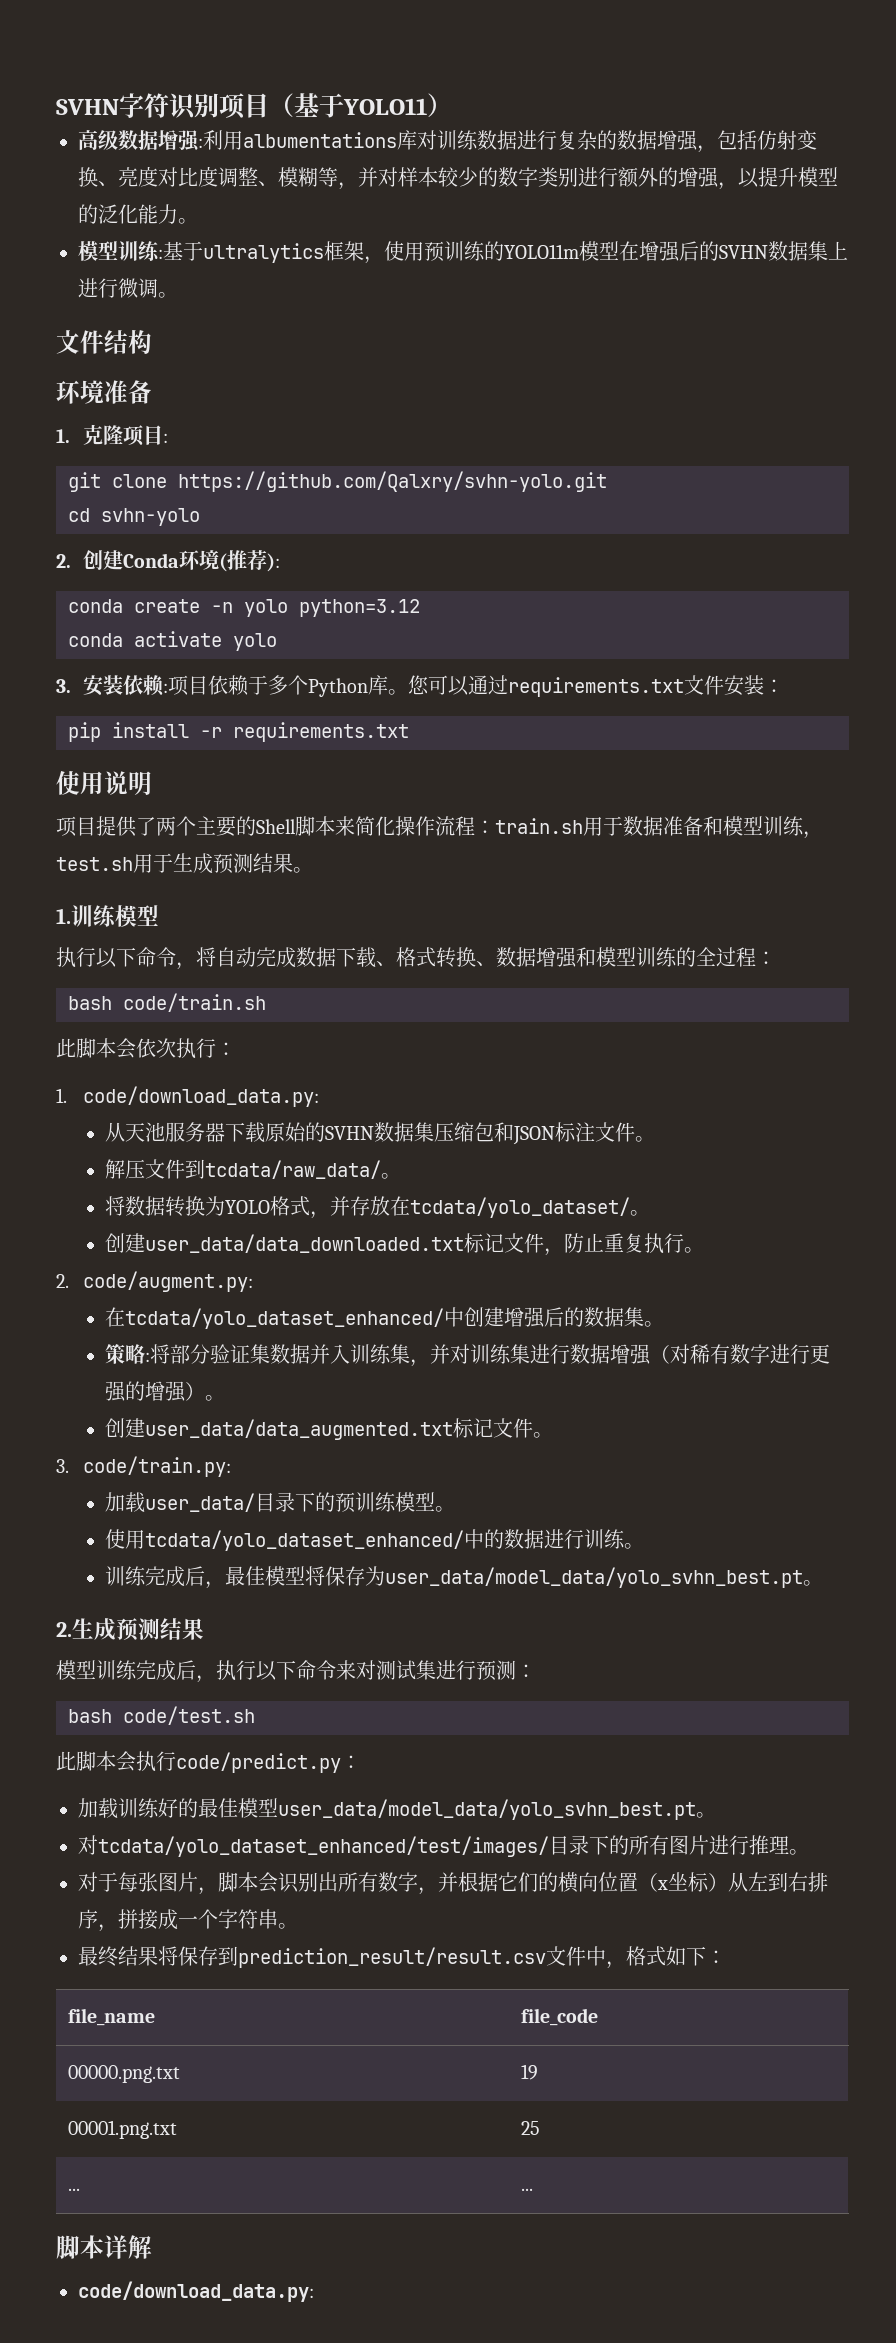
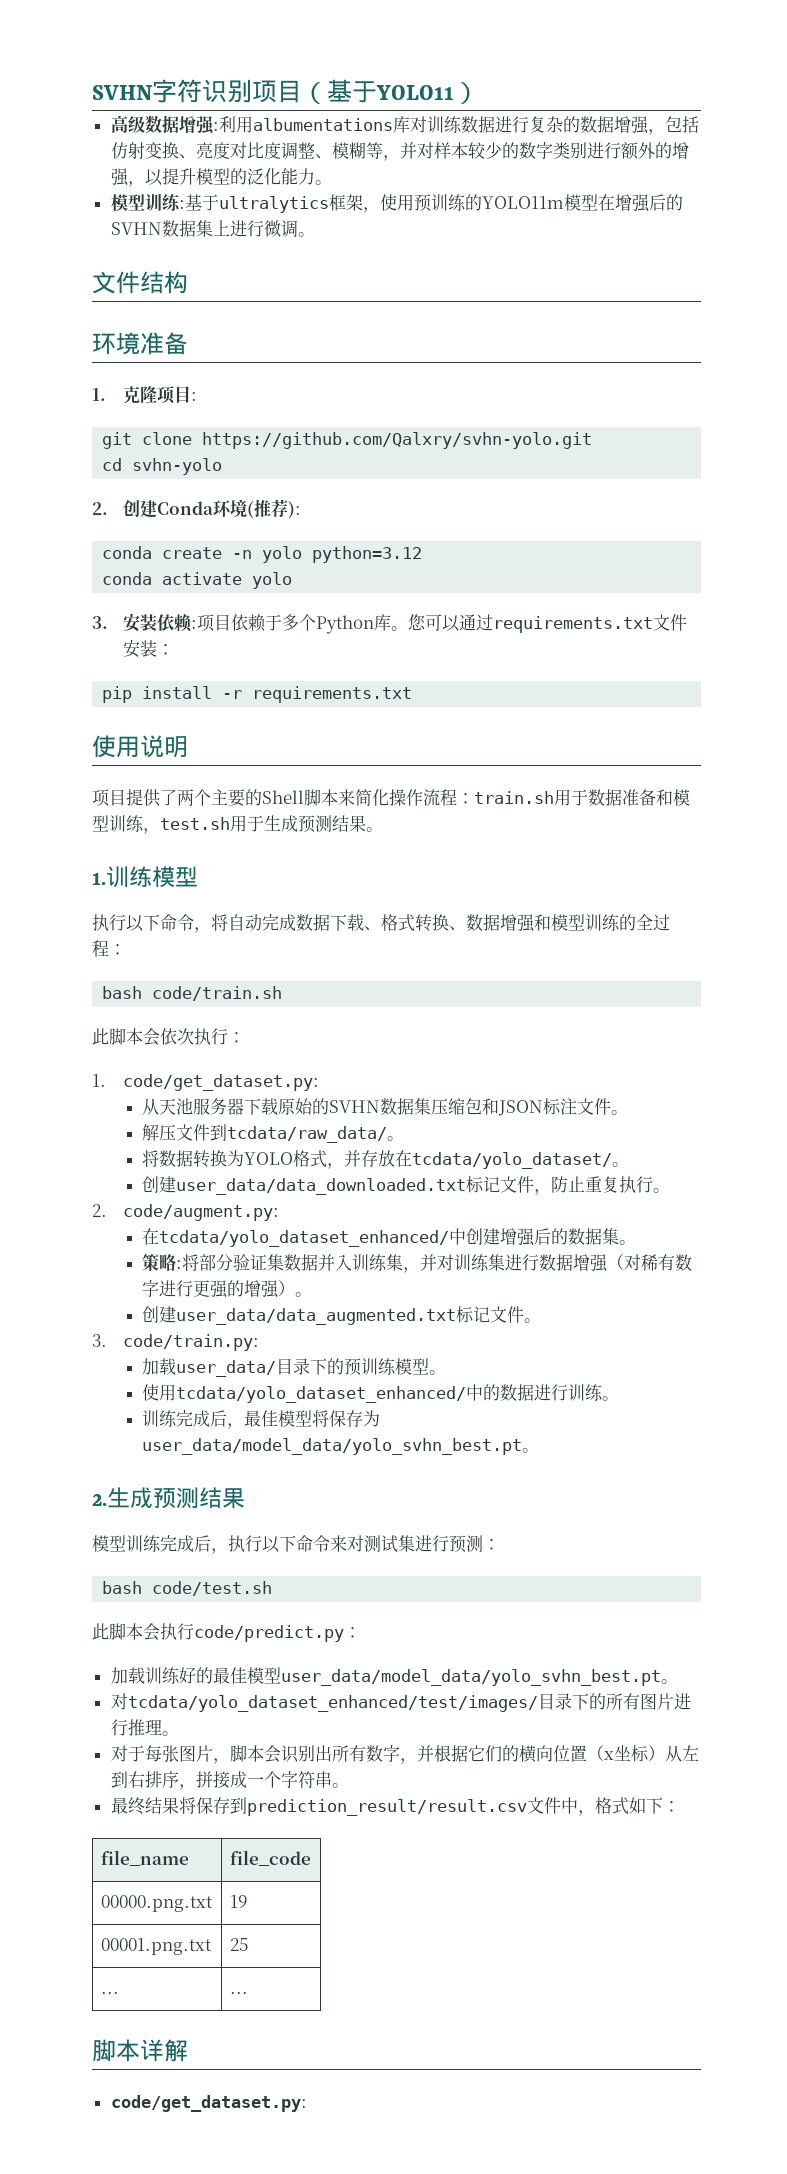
- 1. code/download_data.py:
+ 1. code/get_dataset.py:
  脚本详解
- code/download_data.py:
+ code/get_dataset.py:

